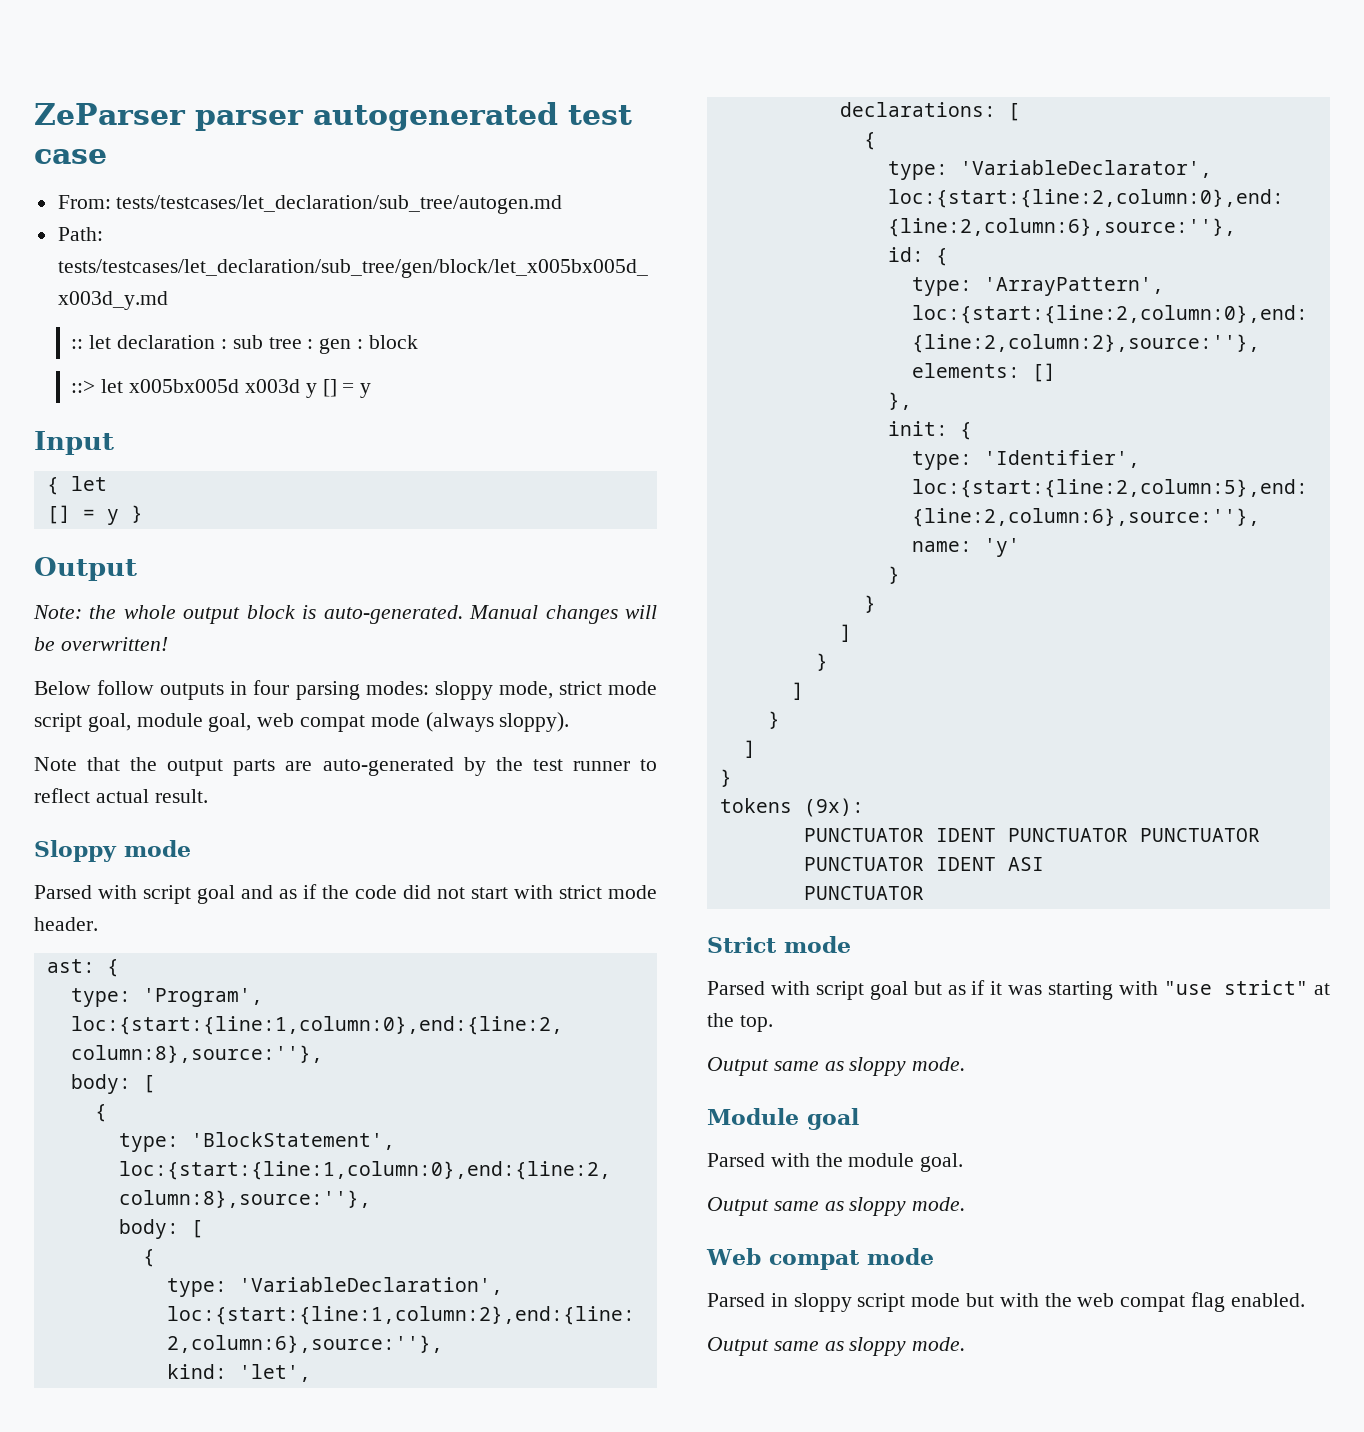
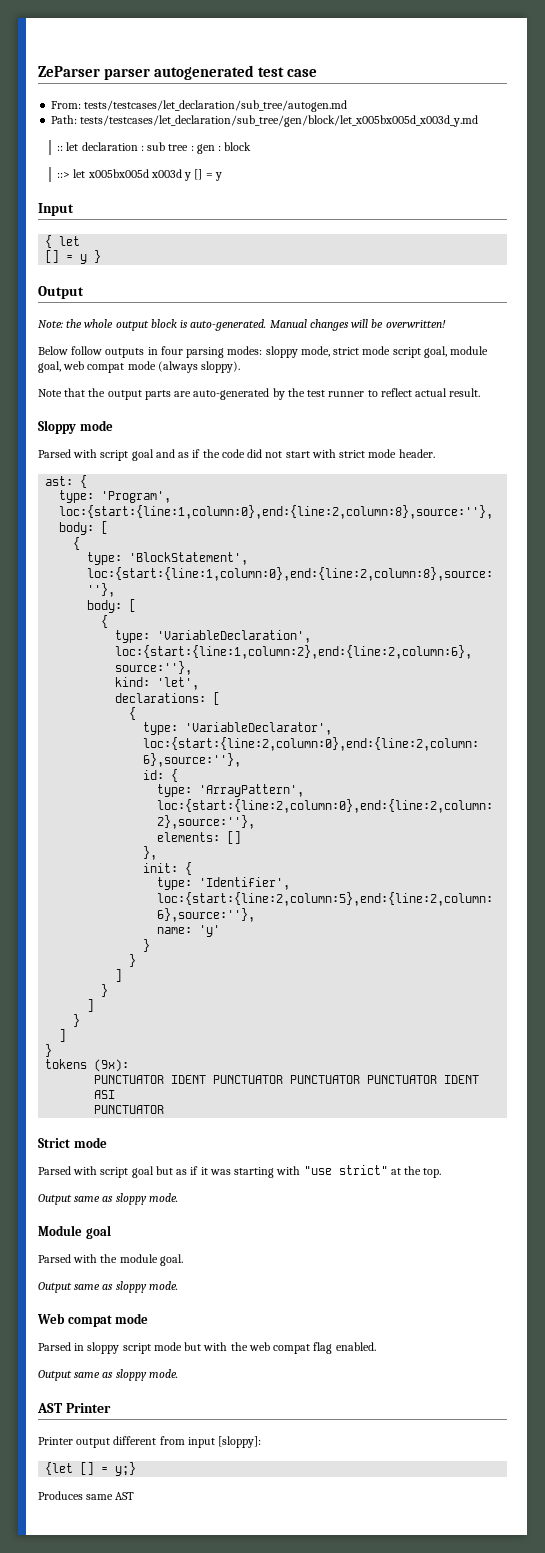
+ AST Printer
+ Printer output different from input [sloppy]:
+ {let [] = y;}
+ Produces same AST

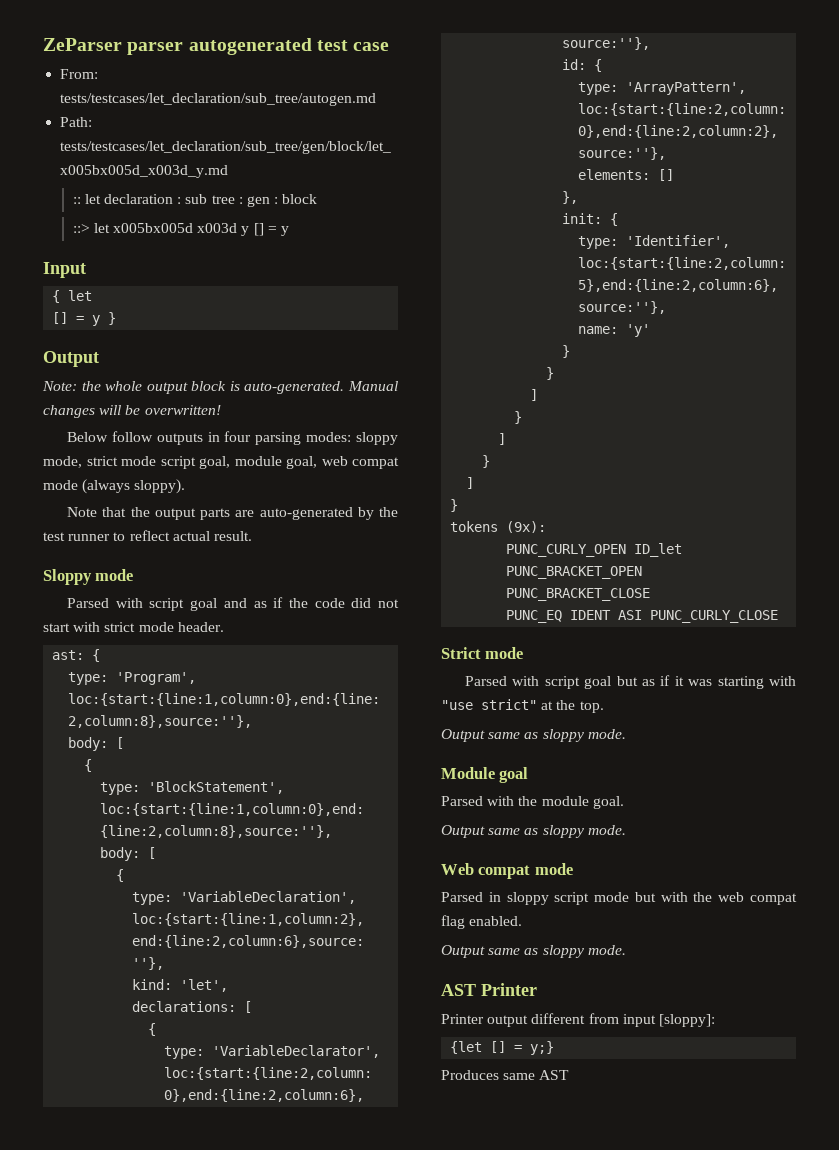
- PUNCTUATOR IDENT PUNCTUATOR PUNCTUATOR PUNCTUATOR IDENT ASI
- PUNCTUATOR
+ PUNC_CURLY_OPEN ID_let PUNC_BRACKET_OPEN PUNC_BRACKET_CLOSE
+ PUNC_EQ IDENT ASI PUNC_CURLY_CLOSE

